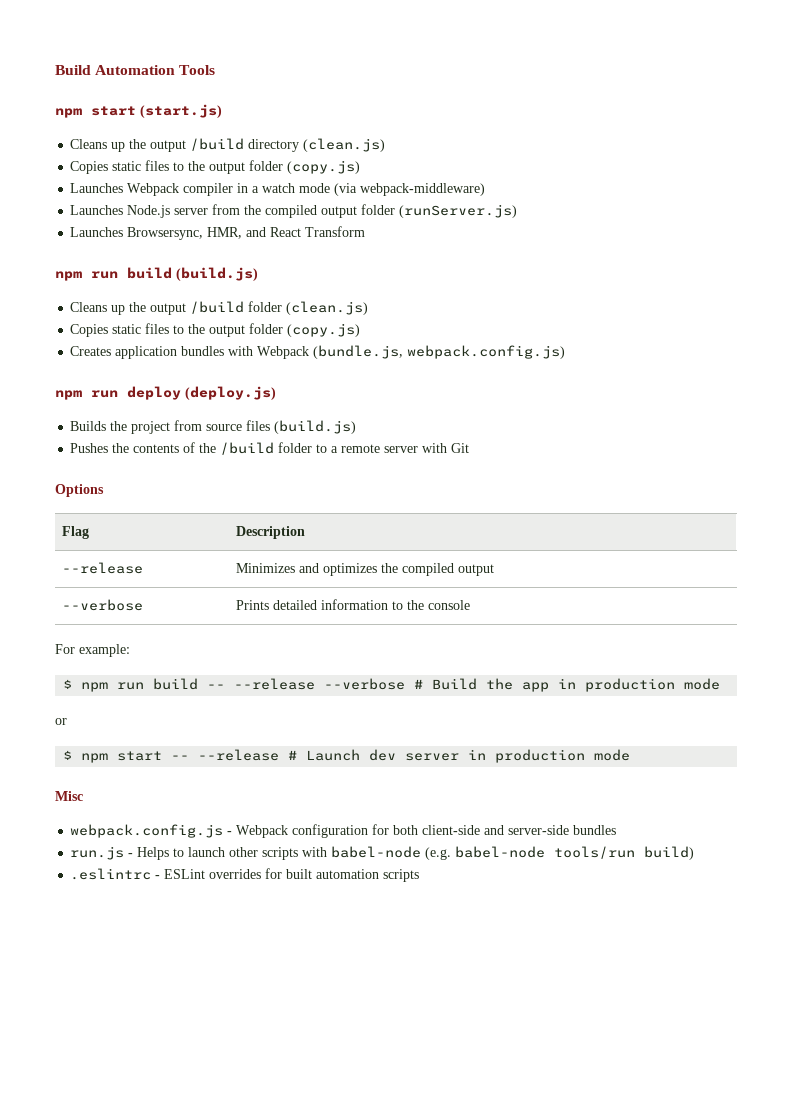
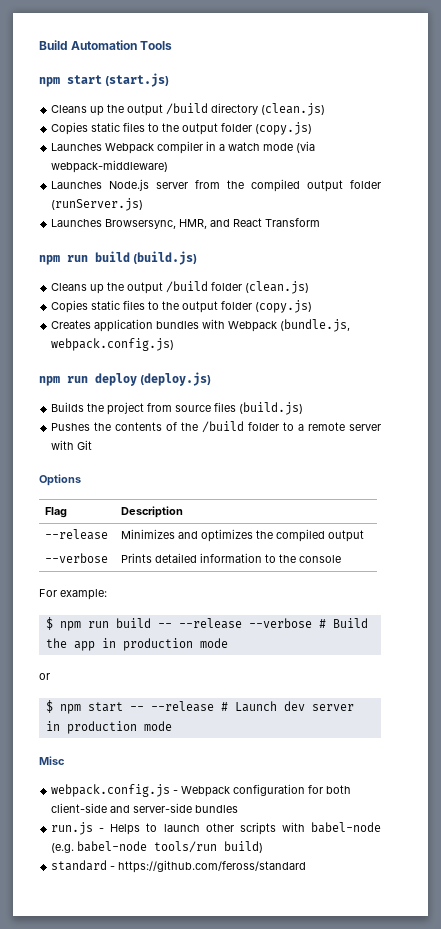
- .eslintrc - ESLint overrides for built automation scripts
+ standard - https://github.com/feross/standard

